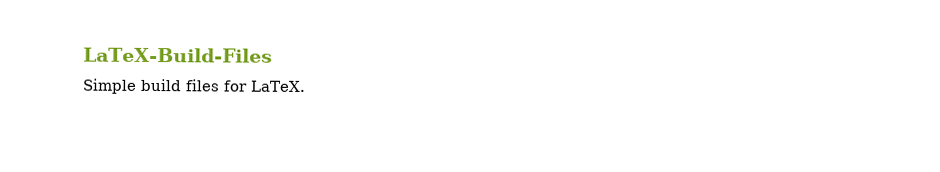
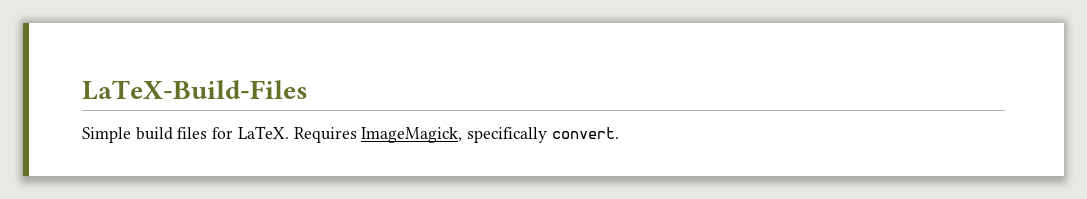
+ Requires ImageMagick, specifically convert.

